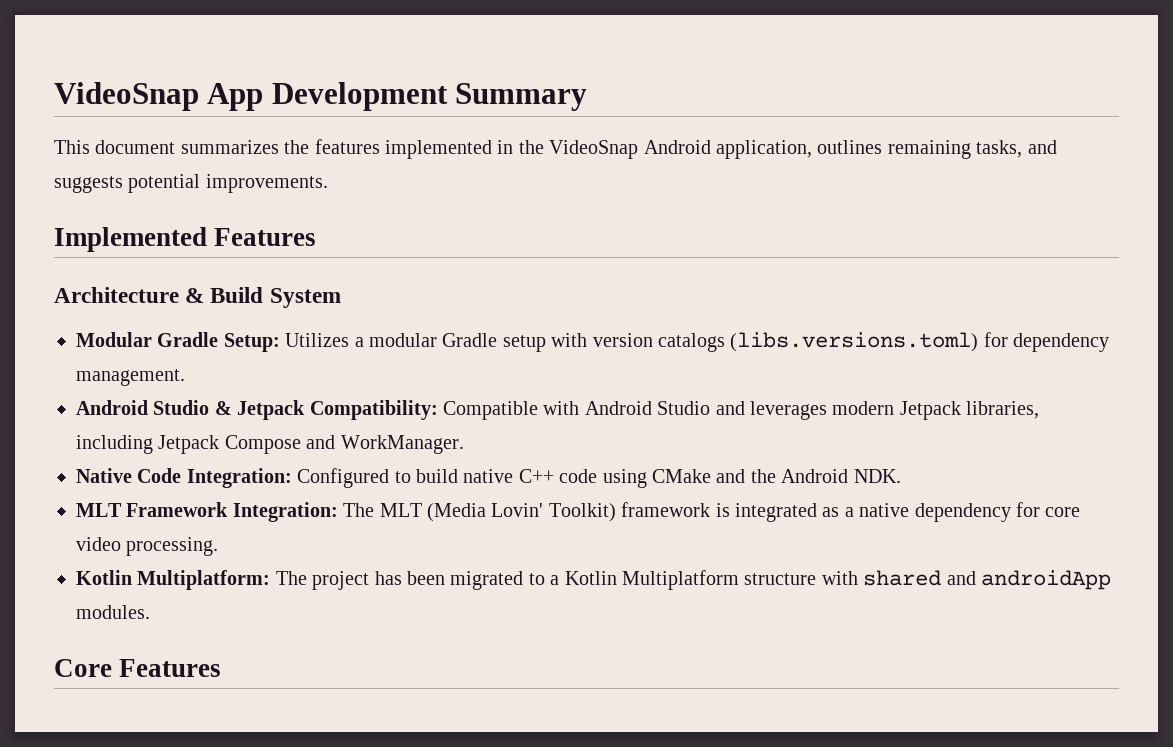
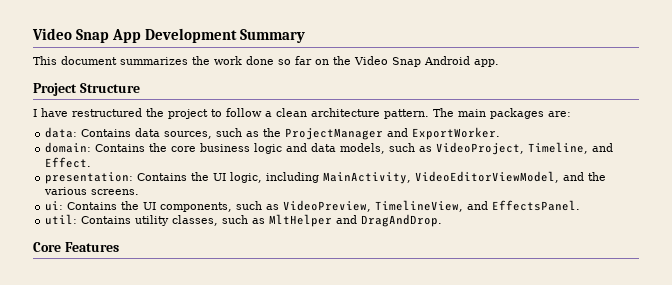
- VideoSnap App Development Summary
+ Video Snap App Development Summary
- This document summarizes the features implemented in the VideoSnap Android application, outlines remaining tasks, and suggests potential improvements.
- Implemented Features
- Architecture & Build System
- Modular Gradle Setup: Utilizes a modular Gradle setup with version catalogs (libs.versions.toml) for dependency management.
- Android Studio & Jetpack Compatibility: Compatible with Android Studio and leverages modern Jetpack libraries, including Jetpack Compose and WorkManager.
- Native Code Integration: Configured to build native C++ code using CMake and the Android NDK.
- MLT Framework Integration: The MLT (Media Lovin' Toolkit) framework is integrated as a native dependency for core video processing.
- Kotlin Multiplatform: The project has been migrated to a Kotlin Multiplatform structure with shared and androidApp modules.
+ This document summarizes the work done so far on the Video Snap Android app.
+ Project Structure
+ I have restructured the project to follow a clean architecture pattern. The main packages are:
+ data: Contains data sources, such as the ProjectManager and ExportWorker.
+ domain: Contains the core business logic and data models, such as VideoProject, Timeline, and Effect.
+ presentation: Contains the UI logic, including MainActivity, VideoEditorViewModel, and the various screens.
+ ui: Contains the UI components, such as VideoPreview, TimelineView, and EffectsPanel.
+ util: Contains utility classes, such as MltHelper and DragAndDrop.

